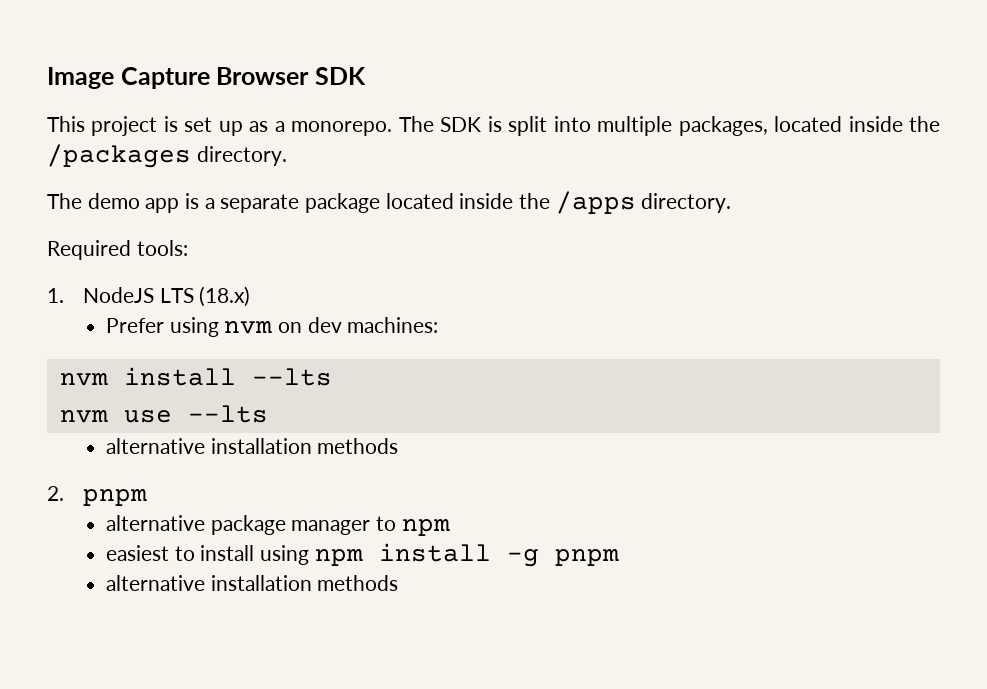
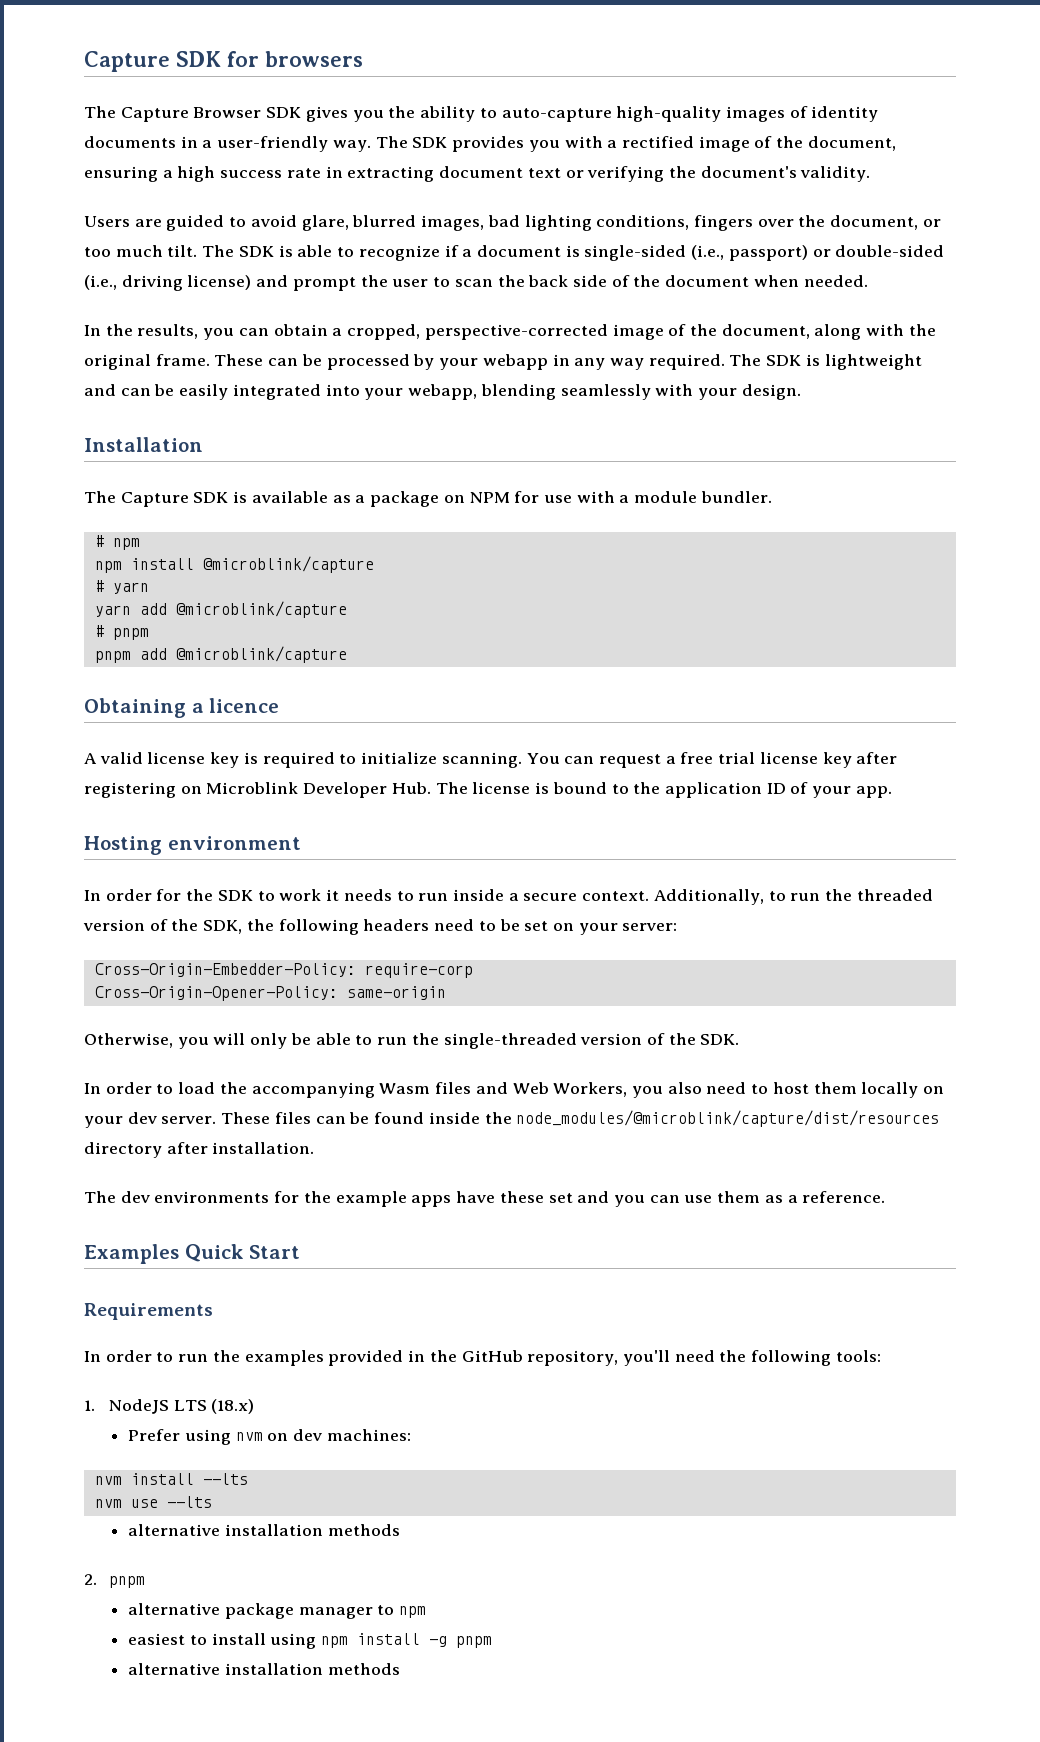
- Image Capture Browser SDK
- This project is set up as a monorepo. The SDK is split into multiple packages, located inside the /packages directory.
- The demo app is a separate package located inside the /apps directory.
- Required tools:
+ Capture SDK for browsers
+ The Capture Browser SDK gives you the ability to auto-capture high-quality images of identity documents in a user-friendly way. The SDK provides you with a rectified image of the document, ensuring a high success rate in extracting document text or verifying the document's validity.
+ Users are guided to avoid glare, blurred images, bad lighting conditions, fingers over the document, or too much tilt. The SDK is able to recognize if a document is single-sided (i.e., passport) or double-sided (i.e., driving license) and prompt the user to scan the back side of the document when needed.
+ In the results, you can obtain a cropped, perspective-corrected image of the document, along with the original frame. These can be processed by your webapp in any way required. The SDK is lightweight and can be easily integrated into your webapp, blending seamlessly with your design.
+ Installation
+ The Capture SDK is available as a package on NPM for use with a module bundler.
+ # npm
+ npm install @microblink/capture
+ # yarn
+ yarn add @microblink/capture
+ # pnpm
+ pnpm add @microblink/capture
+ Obtaining a licence
+ A valid license key is required to initialize scanning. You can request a free trial license key after registering on Microblink Developer Hub. The license is bound to the application ID of your app.
+ Hosting environment
+ In order for the SDK to work it needs to run inside a secure context. Additionally, to run the threaded version of the SDK, the following headers need to be set on your server:
+ Cross-Origin-Embedder-Policy: require-corp
+ Cross-Origin-Opener-Policy: same-origin
+ Otherwise, you will only be able to run the single-threaded version of the SDK.
+ In order to load the accompanying Wasm files and Web Workers, you also need to host them locally on your dev server. These files can be found inside the node_modules/@microblink/capture/dist/resources directory after installation.
+ The dev environments for the example apps have these set and you can use them as a reference.
+ Examples Quick Start
+ Requirements
+ In order to run the examples provided in the GitHub repository, you'll need the following tools:

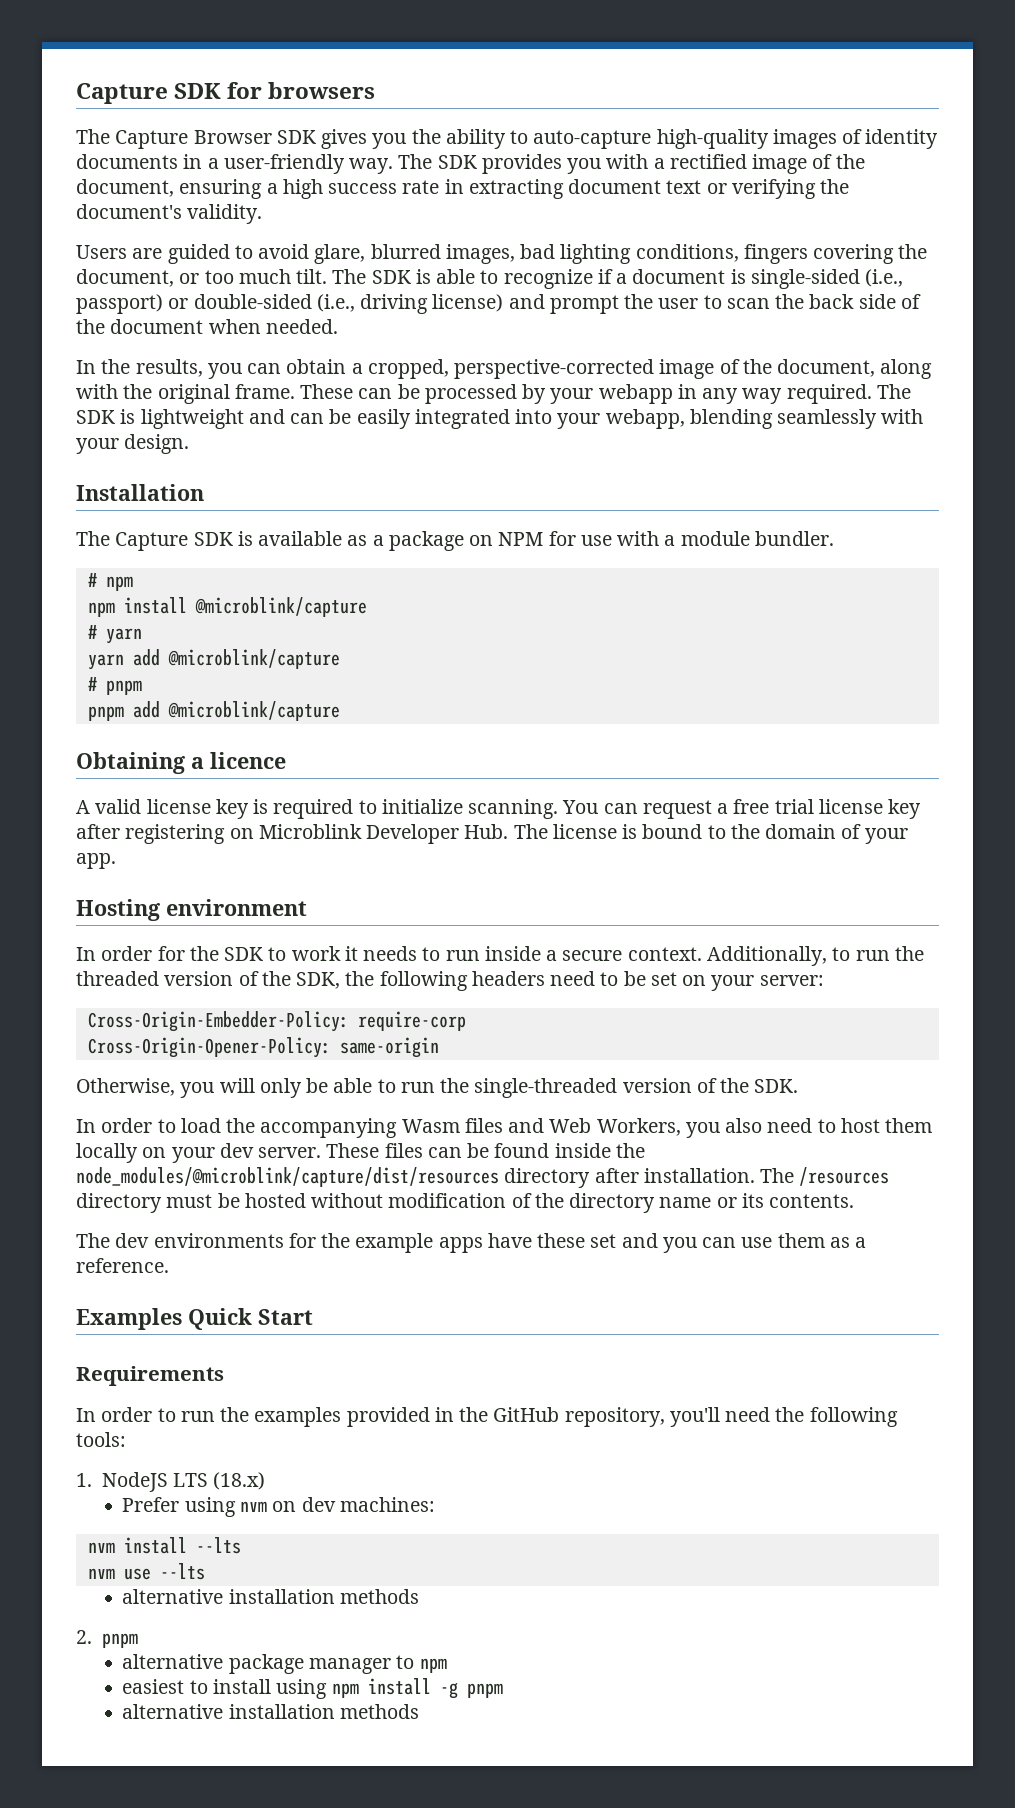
- Users are guided to avoid glare, blurred images, bad lighting conditions, fingers over the document, or too much tilt.
+ Users are guided to avoid glare, blurred images, bad lighting conditions, fingers covering the document, or too much tilt.
- You can request a free trial license key after registering on Microblink Developer Hub. The license is bound to the application ID of your app.
+ You can request a free trial license key after registering on Microblink Developer Hub. The license is bound to the domain of your app.
+ The /resources directory must be hosted without modification of the directory name or its contents.

